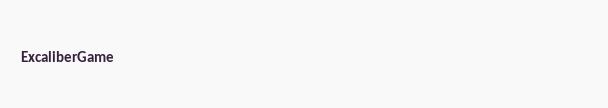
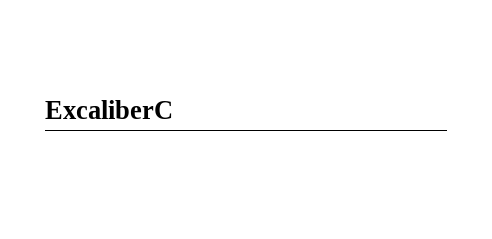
- ExcaliberGame
+ ExcaliberC

